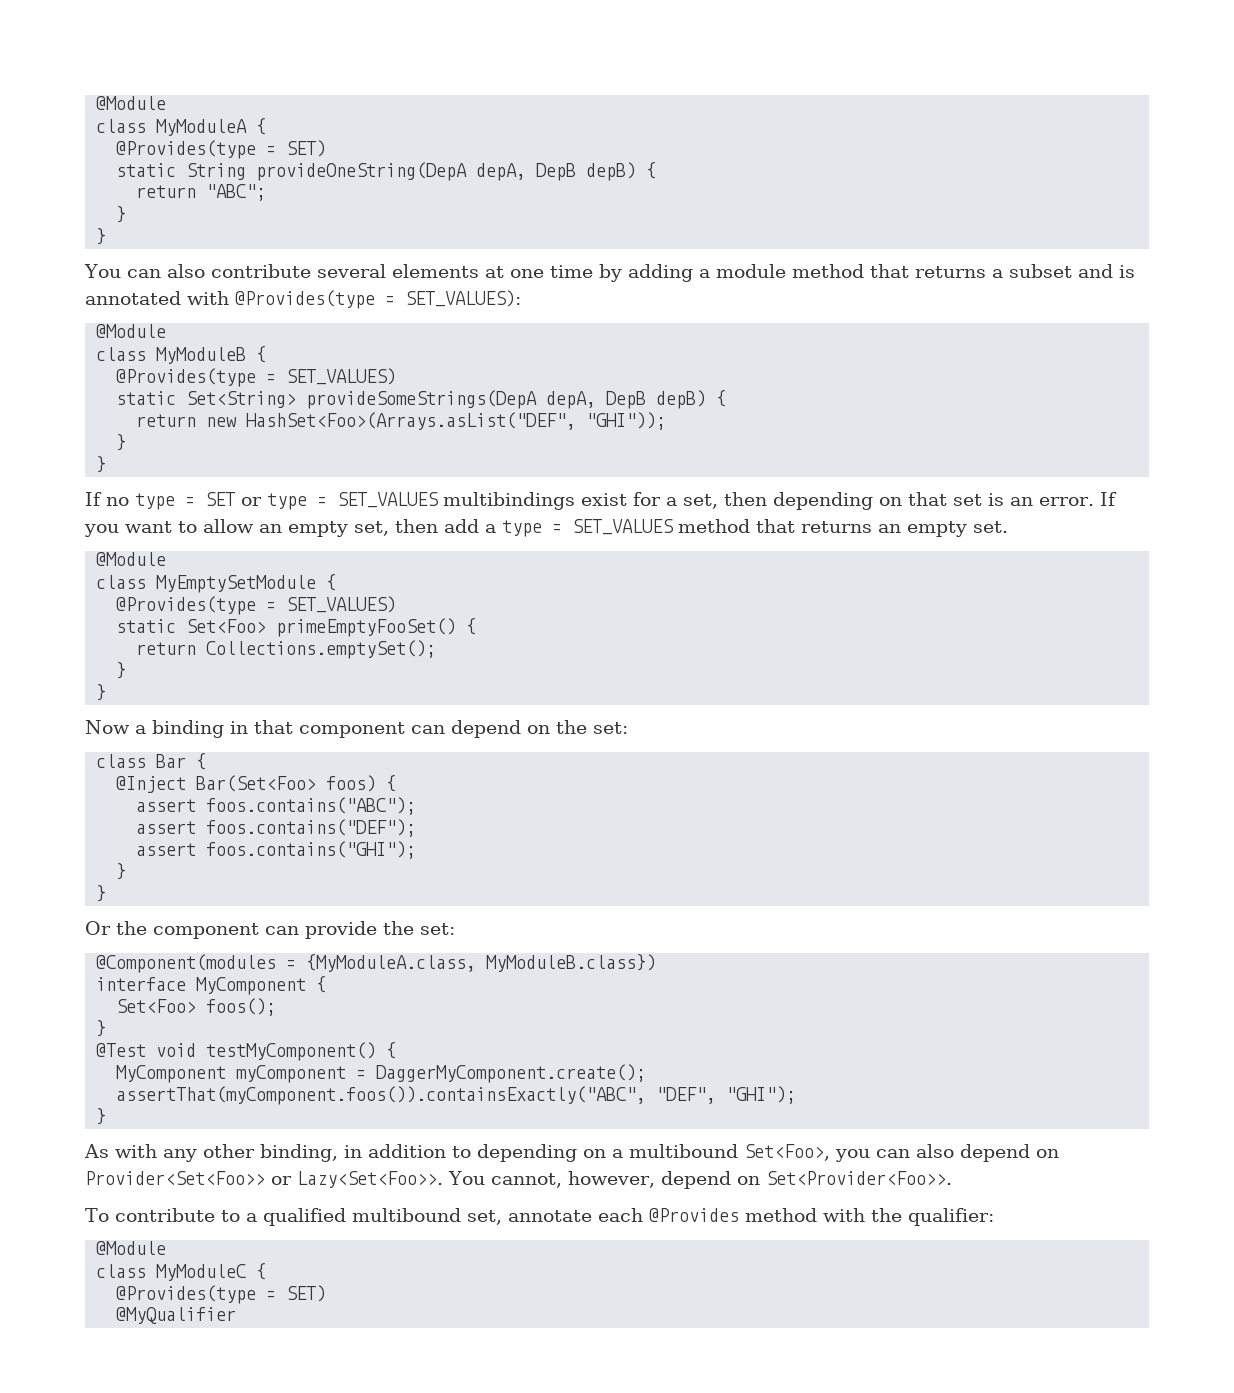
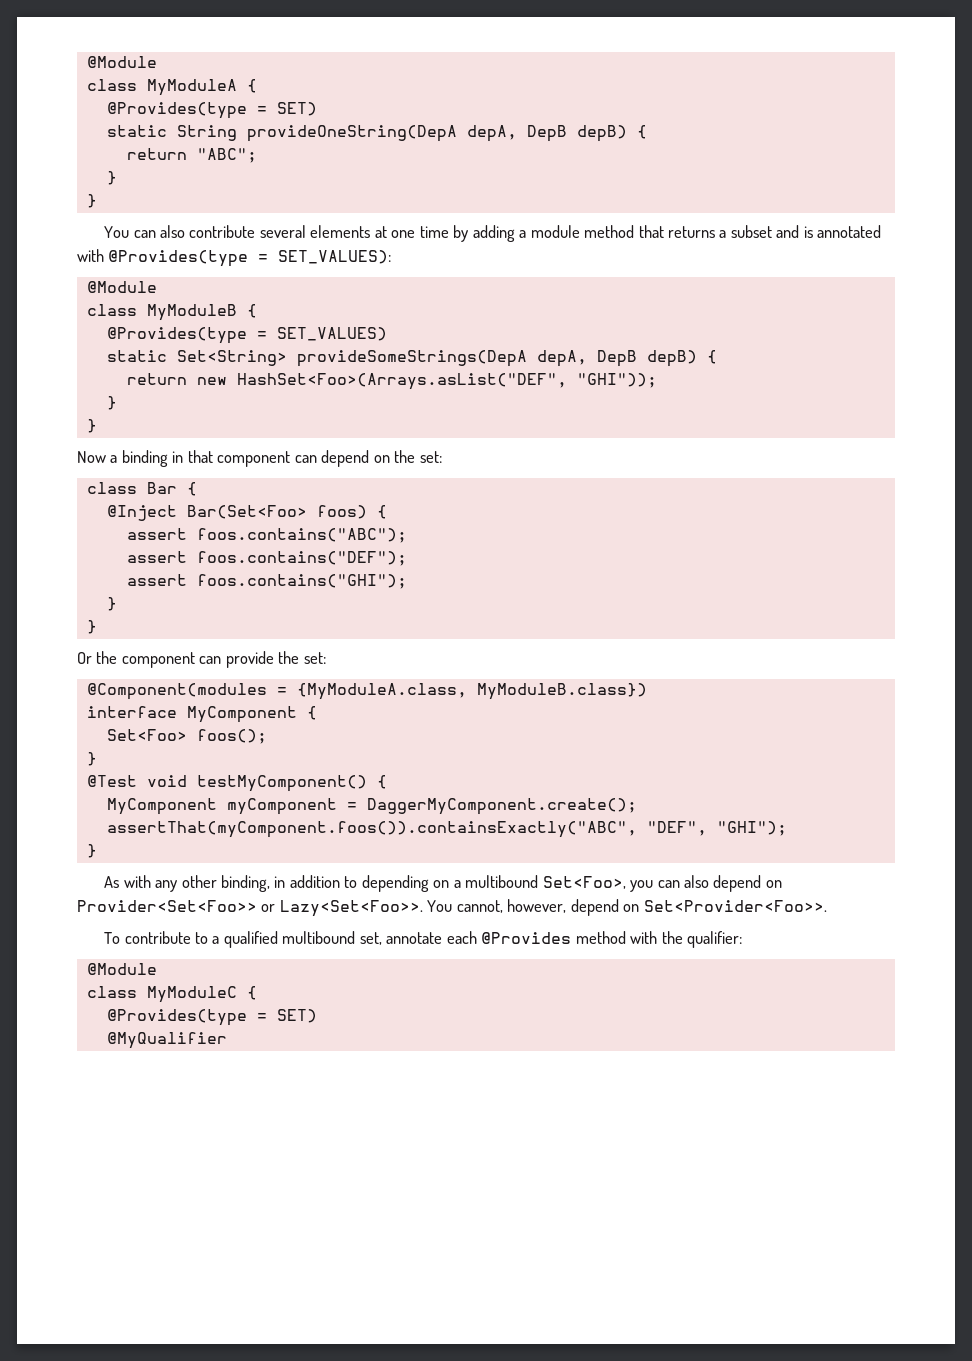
- If no type = SET or type = SET_VALUES multibindings exist for a set, then depending on that set is an error. If you want to allow an empty set, then add a type = SET_VALUES method that returns an empty set.
- @Module
- class MyEmptySetModule {
- @Provides(type = SET_VALUES)
- static Set<Foo> primeEmptyFooSet() {
- return Collections.emptySet();
- }
- }

